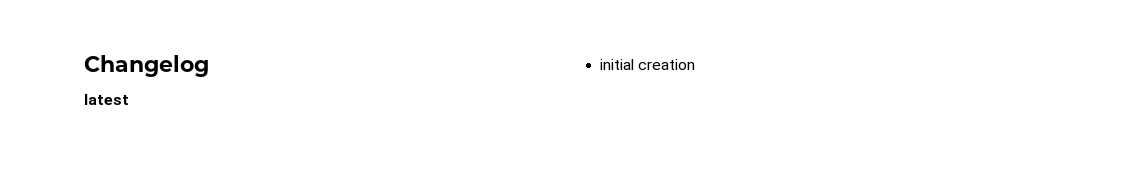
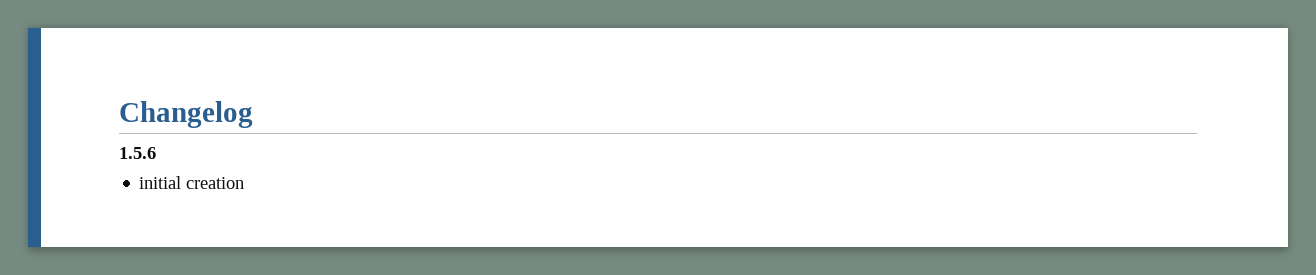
- latest
+ 1.5.6

